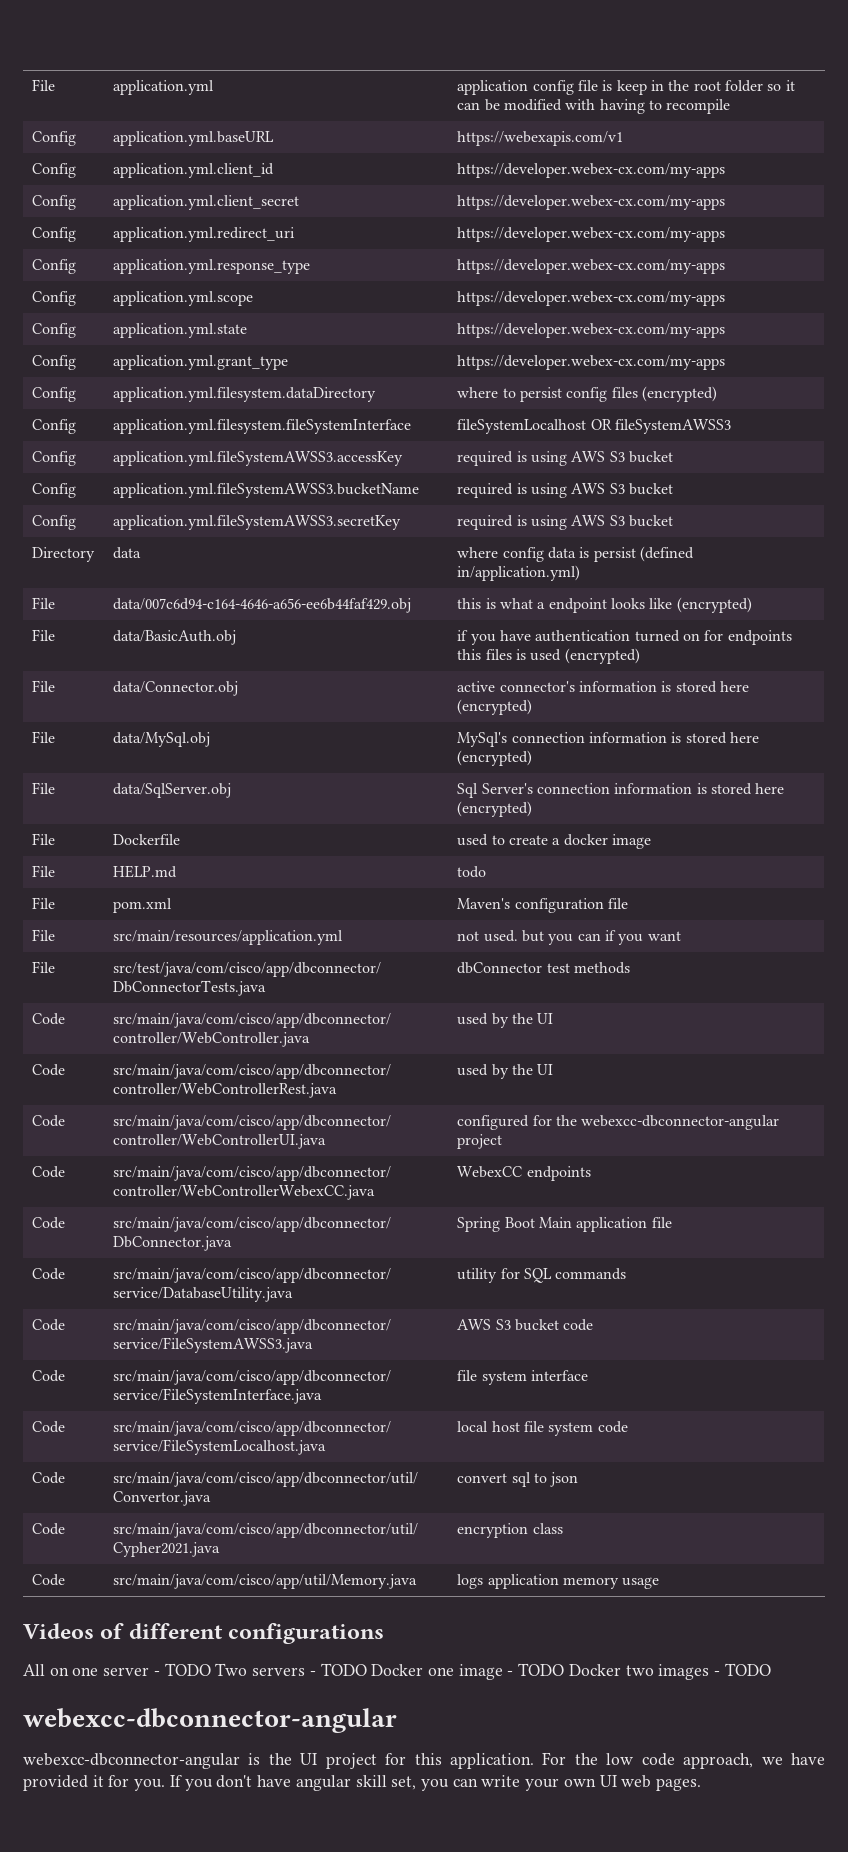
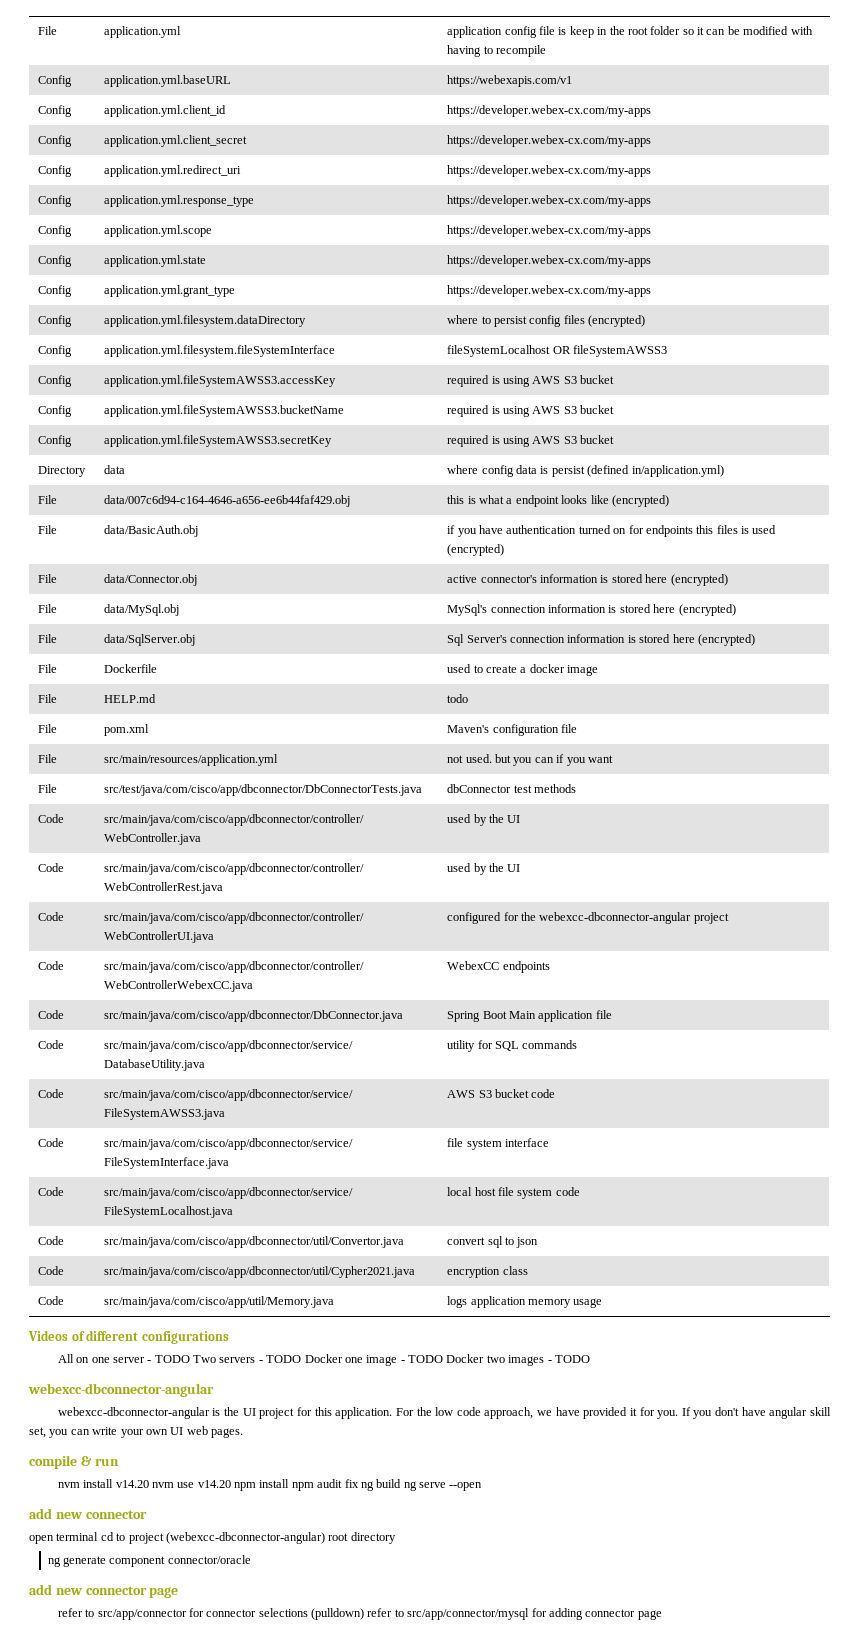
+ compile & run
+ nvm install v14.20 nvm use v14.20 npm install npm audit fix ng build ng serve --open
+ add new connector
+ open terminal cd to project (webexcc-dbconnector-angular) root directory
+ ng generate component connector/oracle
+ add new connector page
+ refer to src/app/connector for connector selections (pulldown) refer to src/app/connector/mysql for adding connector page

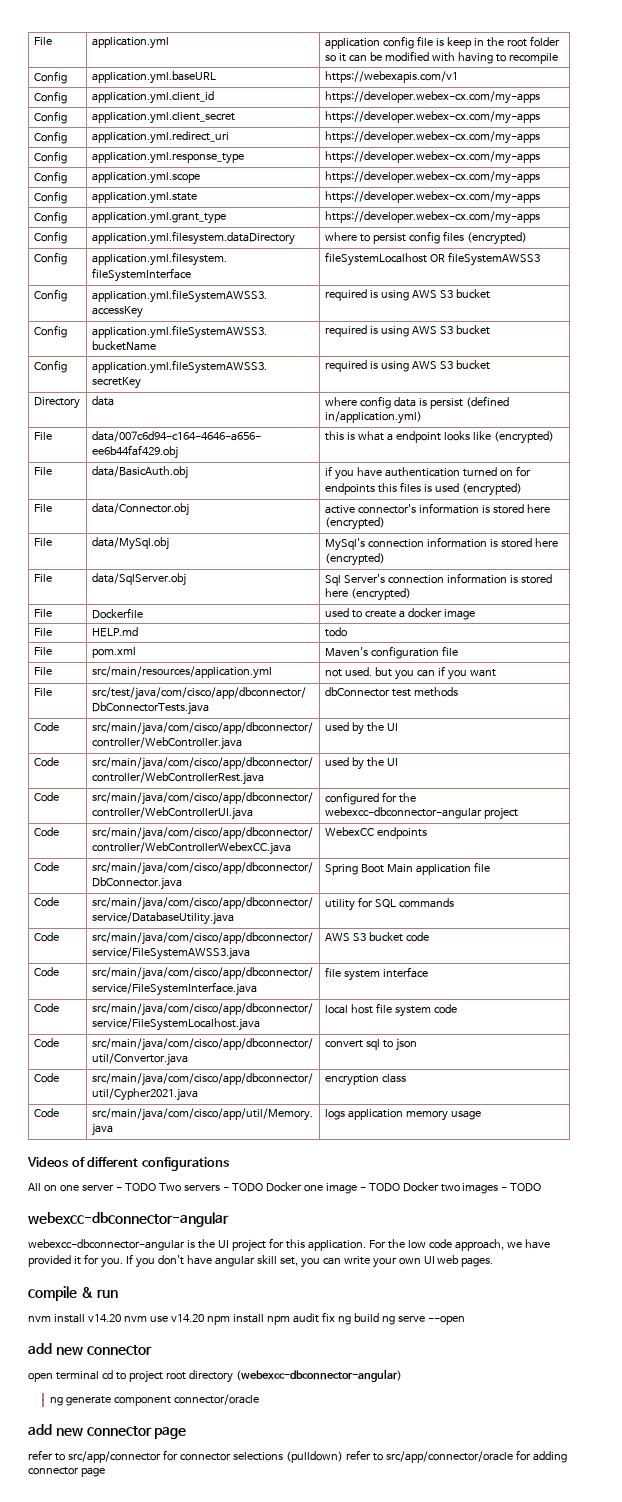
- open terminal cd to project (webexcc-dbconnector-angular) root directory
+ open terminal cd to project root directory (webexcc-dbconnector-angular)
- refer to src/app/connector for connector selections (pulldown) refer to src/app/connector/mysql for adding connector page
+ refer to src/app/connector for connector selections (pulldown) refer to src/app/connector/oracle for adding connector page

